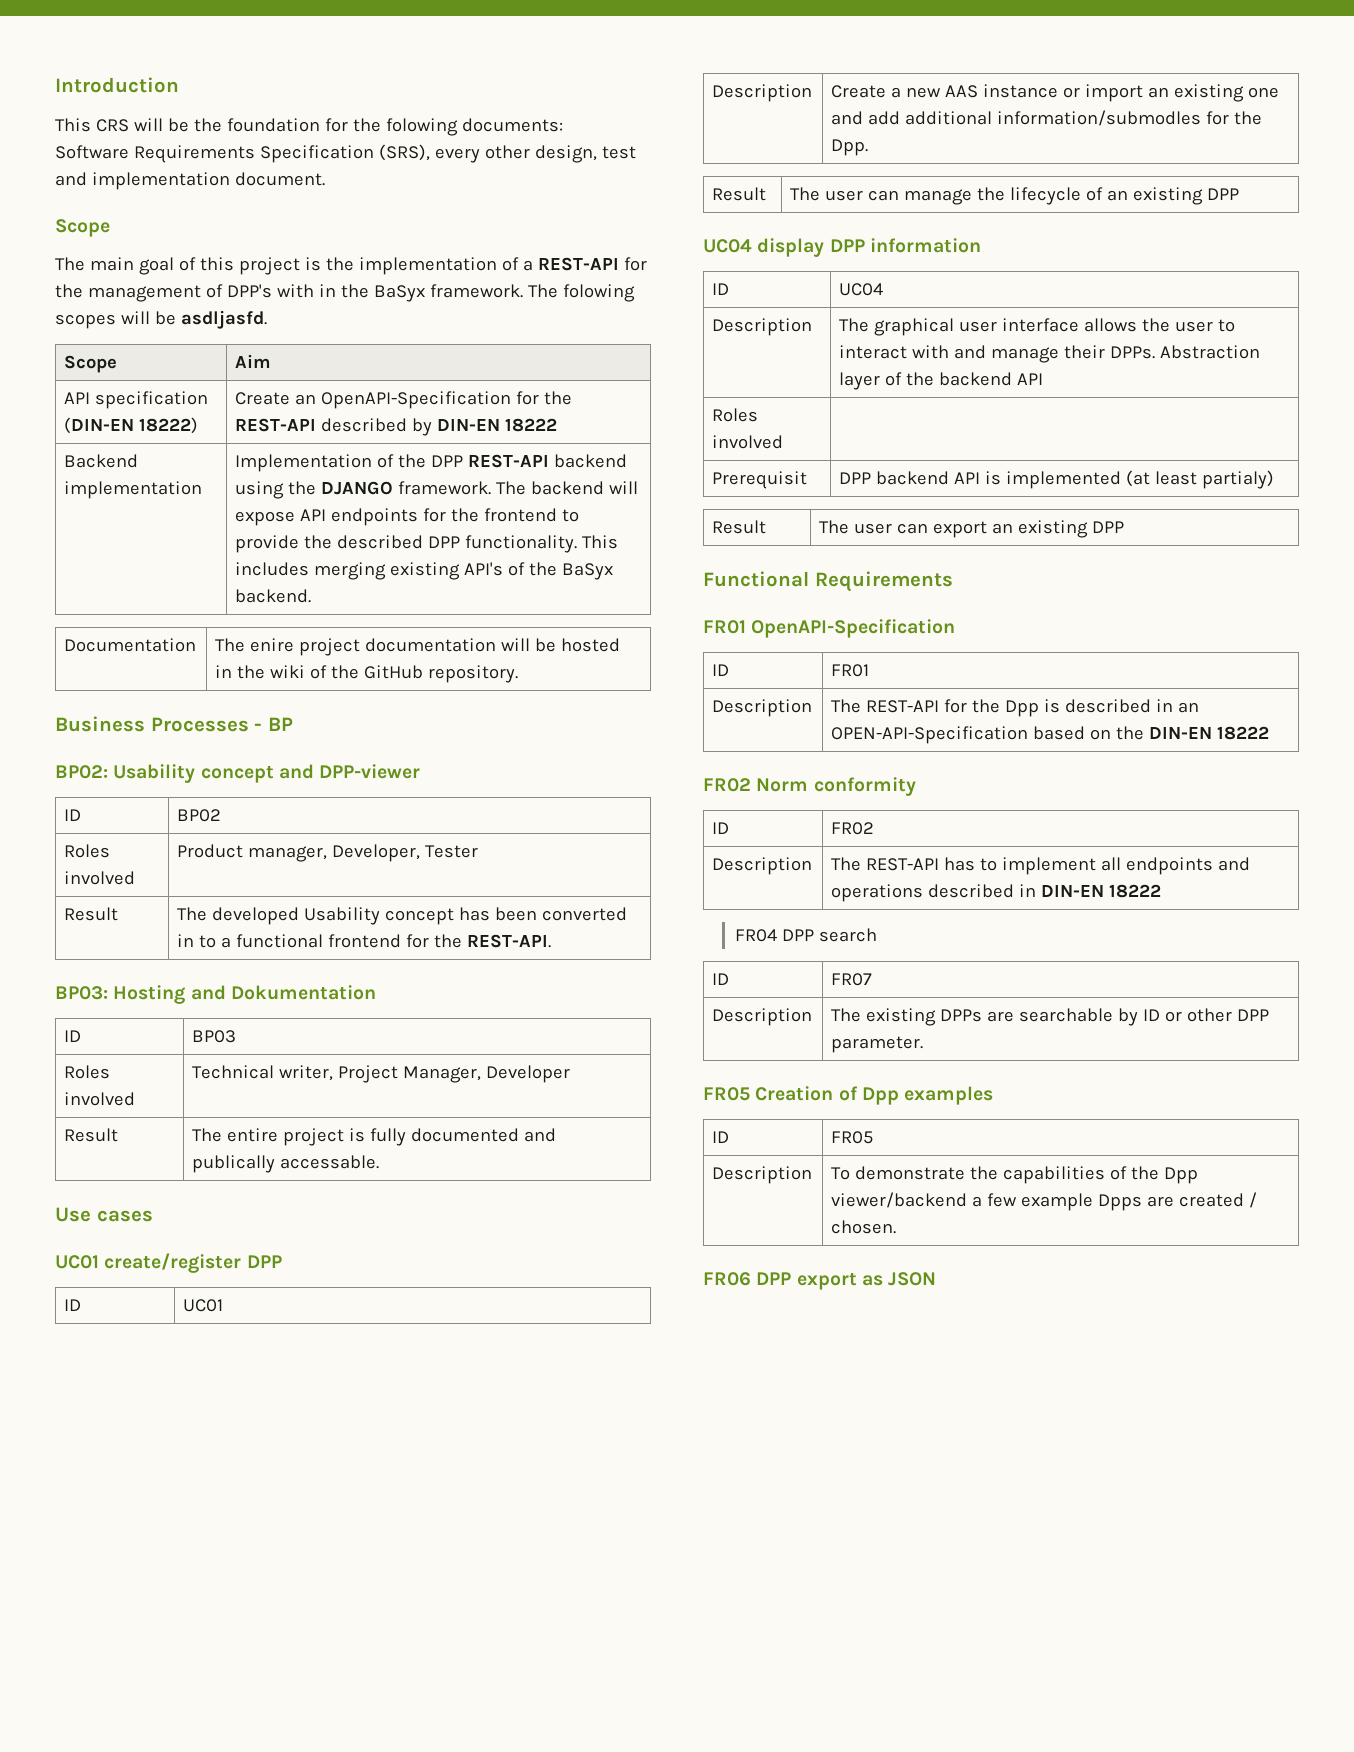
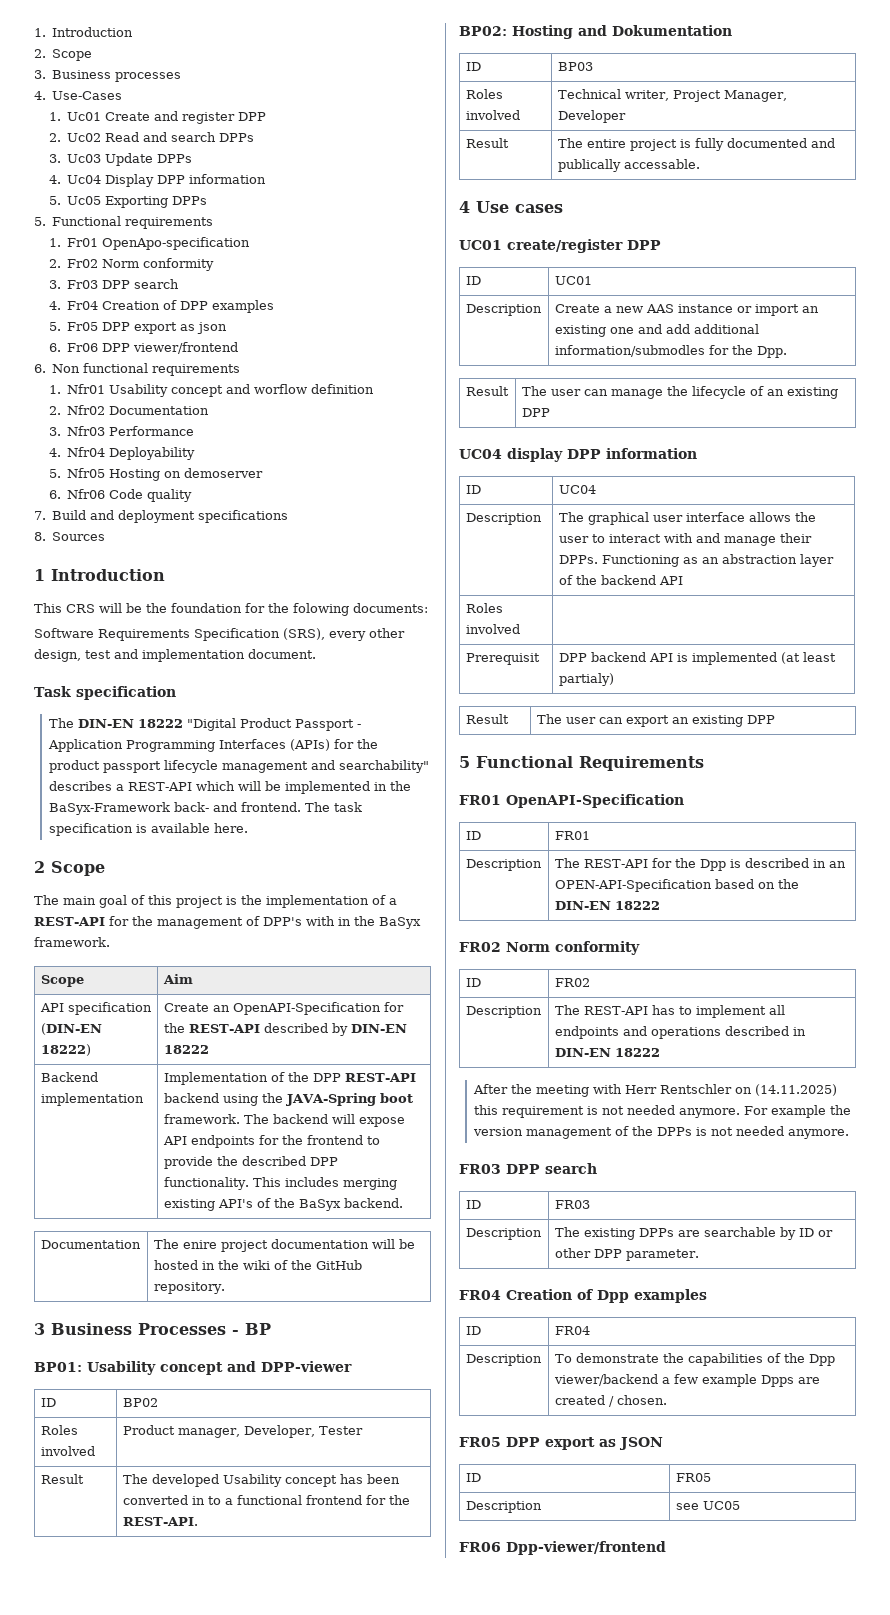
- Introduction
+ 1. Introduction
+ 2. Scope
+ 3. Business processes
+ 4. Use-Cases
+ 1. Uc01 Create and register DPP
+ 2. Uc02 Read and search DPPs
+ 3. Uc03 Update DPPs
+ 4. Uc04 Display DPP information
+ 5. Uc05 Exporting DPPs
+ 5. Functional requirements
+ 1. Fr01 OpenApo-specification
+ 2. Fr02 Norm conformity
+ 3. Fr03 DPP search
+ 4. Fr04 Creation of DPP examples
+ 5. Fr05 DPP export as json
+ 6. Fr06 DPP viewer/frontend
+ 6. Non functional requirements
+ 1. Nfr01 Usability concept and worflow definition
+ 2. Nfr02 Documentation
+ 3. Nfr03 Performance
+ 4. Nfr04 Deployability
+ 5. Nfr05 Hosting on demoserver
+ 6. Nfr06 Code quality
+ 7. Build and deployment specifications
+ 8. Sources
+ 1 Introduction
  Software Requirements Specification (SRS), every other design, test and implementation document.
- Scope
+ Task specification
+ The DIN-EN 18222 "Digital Product Passport - Application Programming Interfaces (APIs) for the product passport lifecycle management and searchability" describes a REST-API which will be implemented in the BaSyx-Framework back- and frontend. The task specification is available here.
+ 2 Scope
- The folowing scopes will be asdljasfd.
- Backend implementation | Implementation of the DPP REST-API backend using the DJANGO framework. The backend will expose API endpoints for the frontend to provide the described DPP functionality. This includes merging existing API's of the BaSyx backend.
+ Backend implementation | Implementation of the DPP REST-API backend using the JAVA-Spring boot framework. The backend will expose API endpoints for the frontend to provide the described DPP functionality. This includes merging existing API's of the BaSyx backend.
- Business Processes - BP
+ 3 Business Processes - BP
- BP02: Usability concept and DPP-viewer
+ BP01: Usability concept and DPP-viewer
- BP03: Hosting and Dokumentation
+ BP02: Hosting and Dokumentation
- Use cases
+ 4 Use cases
- Description | The graphical user interface allows the user to interact with and manage their DPPs. Abstraction layer of the backend API
+ Description | The graphical user interface allows the user to interact with and manage their DPPs. Functioning as an abstraction layer of the backend API
- Functional Requirements
+ 5 Functional Requirements
- FR04 DPP search
+ After the meeting with Herr Rentschler on (14.11.2025) this requirement is not needed anymore. For example the version management of the DPPs is not needed anymore.
+ FR03 DPP search
- ID | FR07
+ ID | FR03
- FR05 Creation of Dpp examples
+ FR04 Creation of Dpp examples
- ID | FR05
+ ID | FR04
- FR06 DPP export as JSON
+ FR05 DPP export as JSON
+ ID | FR05
+ Description | see UC05
+ FR06 Dpp-viewer/frontend

